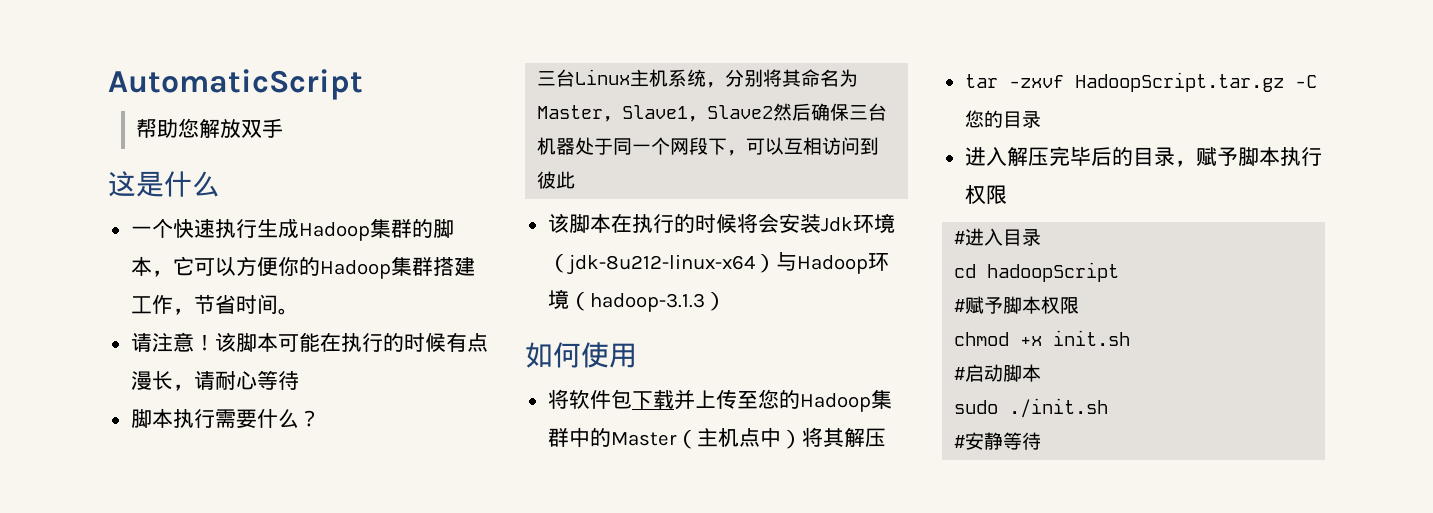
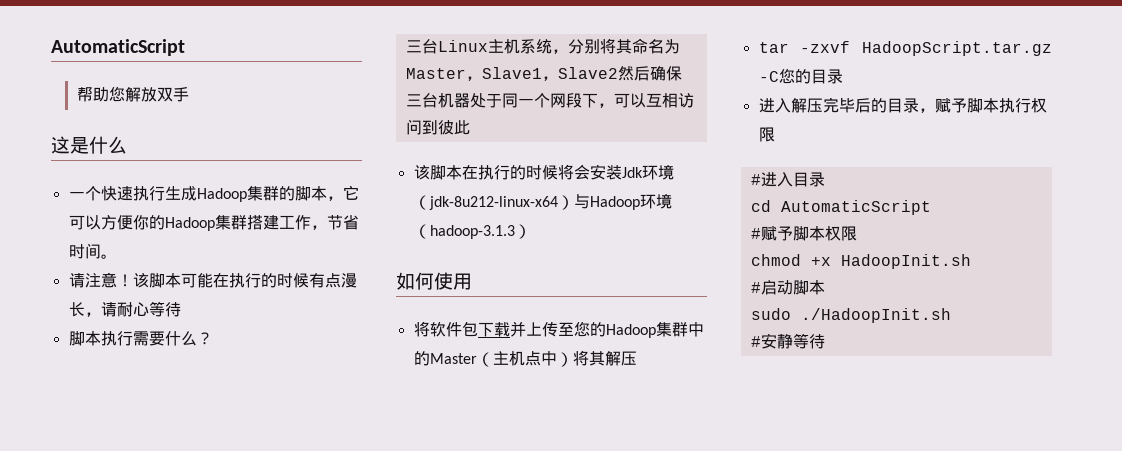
- cd hadoopScript
+ cd AutomaticScript
- chmod +x init.sh
+ chmod +x HadoopInit.sh
- sudo ./init.sh
+ sudo ./HadoopInit.sh

